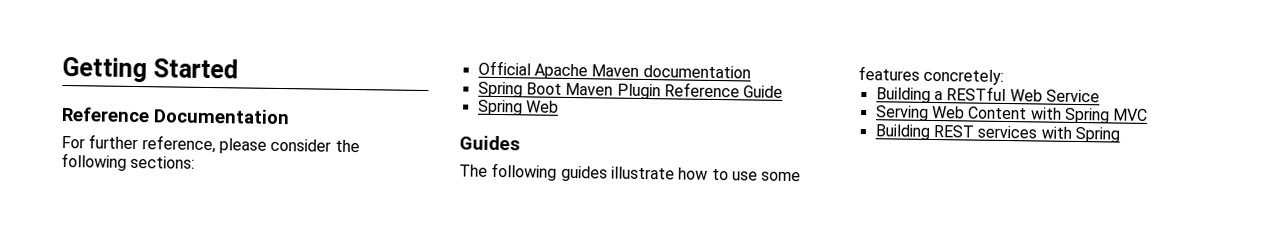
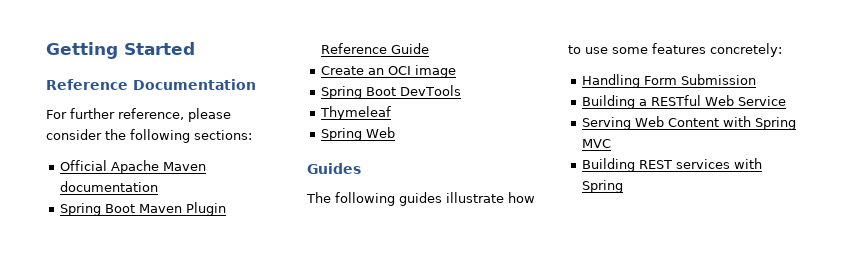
+ Create an OCI image
+ Spring Boot DevTools
+ Thymeleaf
+ Handling Form Submission

